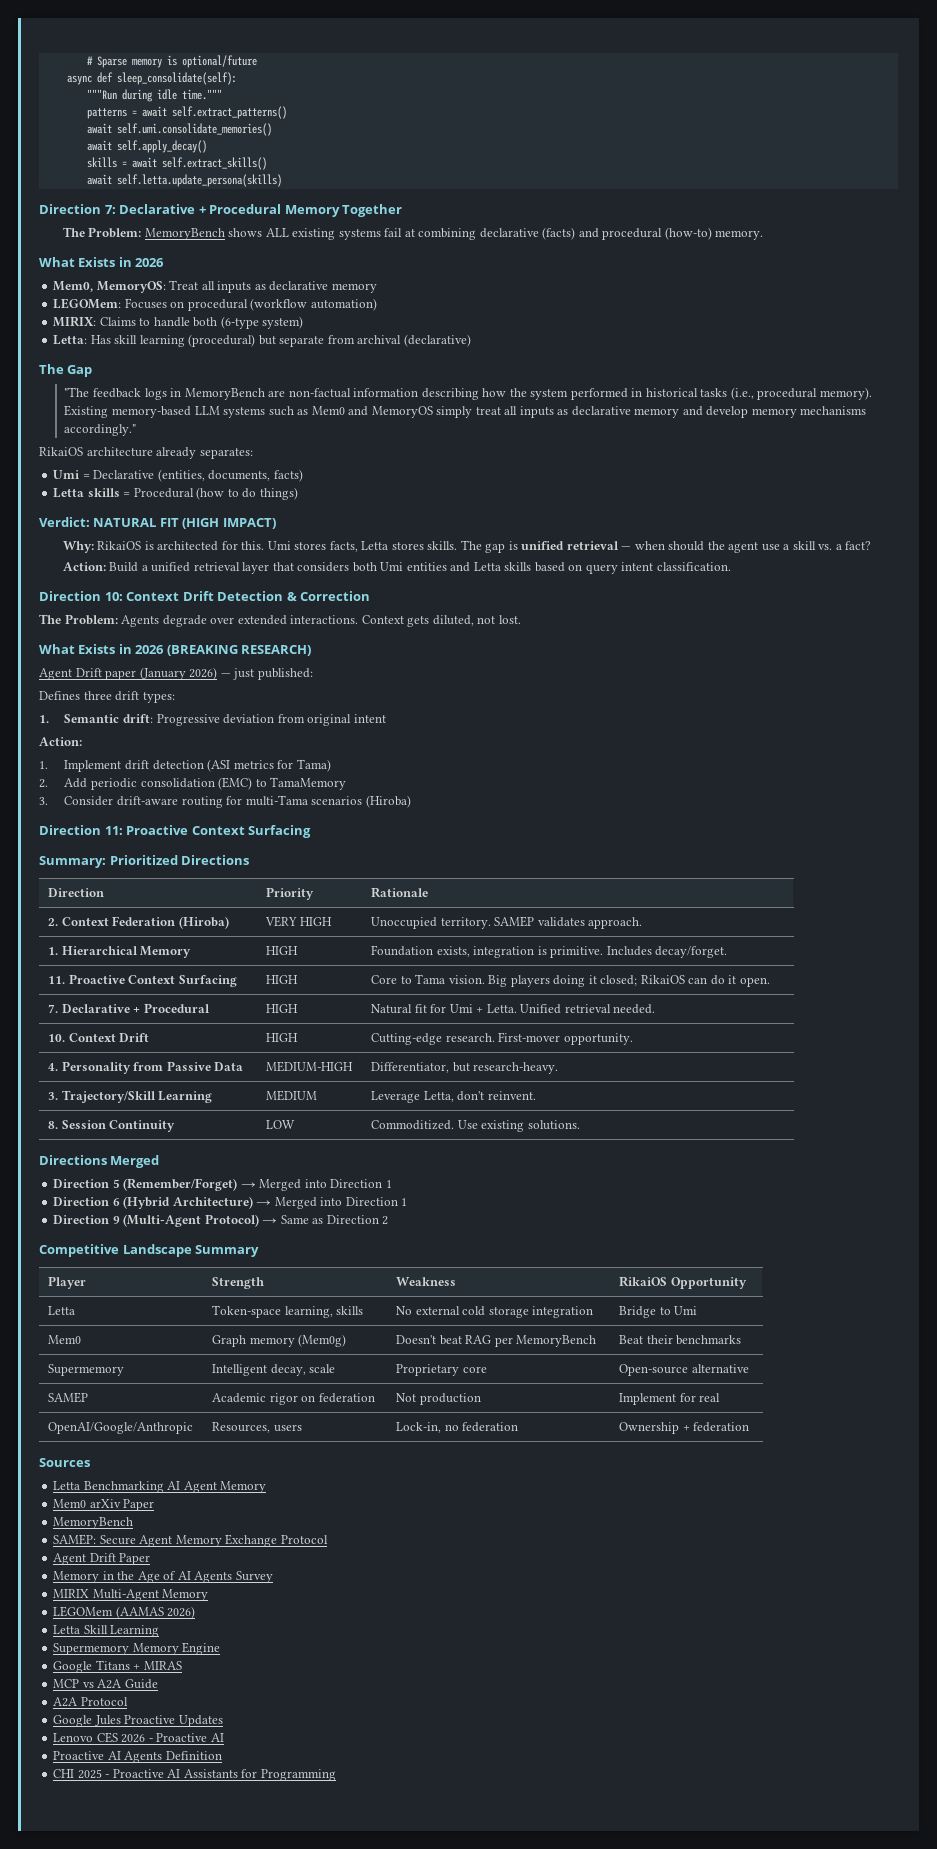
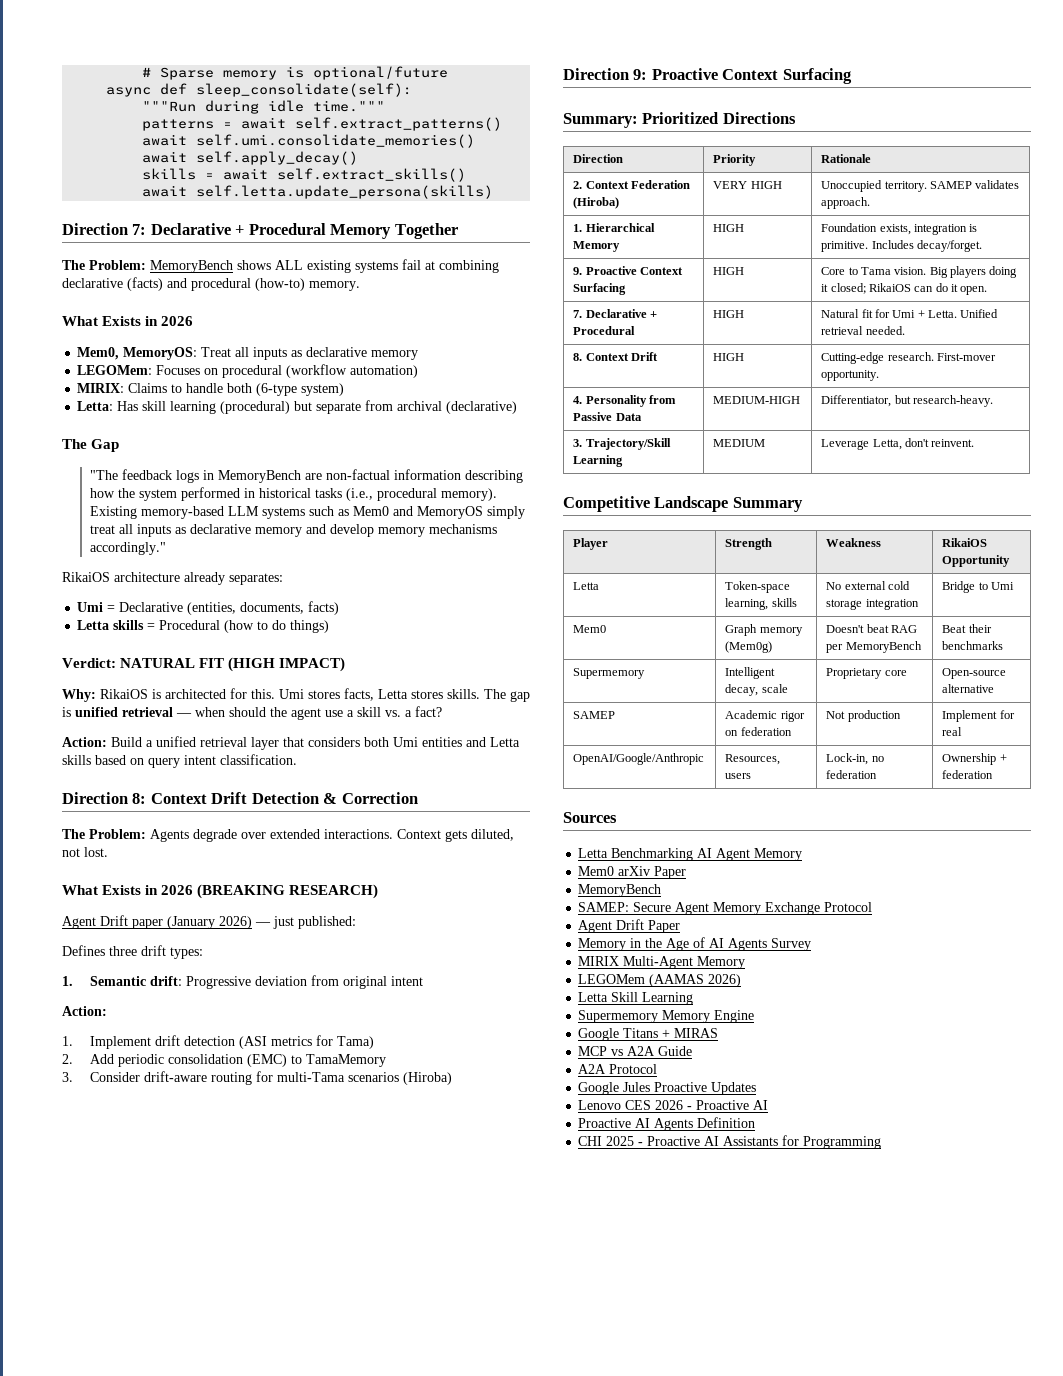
- Direction 10: Context Drift Detection & Correction
+ Direction 8: Context Drift Detection & Correction
- Direction 11: Proactive Context Surfacing
+ Direction 9: Proactive Context Surfacing
- 11. Proactive Context Surfacing | HIGH | Core to Tama vision. Big players doing it closed; RikaiOS can do it open.
+ 9. Proactive Context Surfacing | HIGH | Core to Tama vision. Big players doing it closed; RikaiOS can do it open.
- 10. Context Drift | HIGH | Cutting-edge research. First-mover opportunity.
+ 8. Context Drift | HIGH | Cutting-edge research. First-mover opportunity.
- 8. Session Continuity | LOW | Commoditized. Use existing solutions.
- Directions Merged
- Direction 5 (Remember/Forget) → Merged into Direction 1
- Direction 6 (Hybrid Architecture) → Merged into Direction 1
- Direction 9 (Multi-Agent Protocol) → Same as Direction 2

